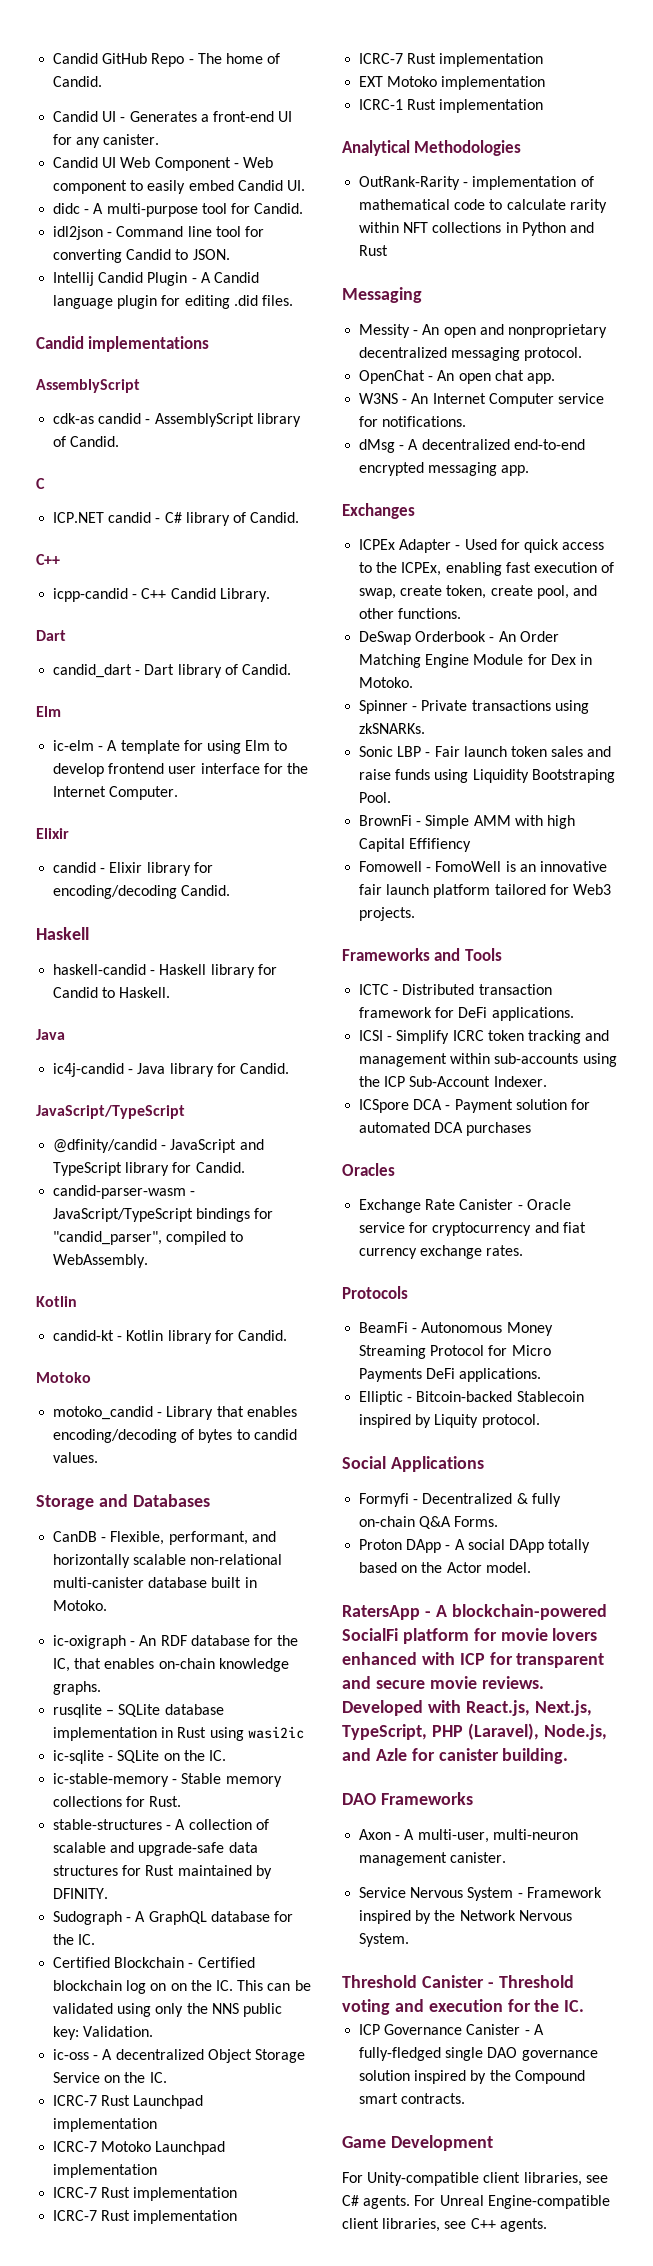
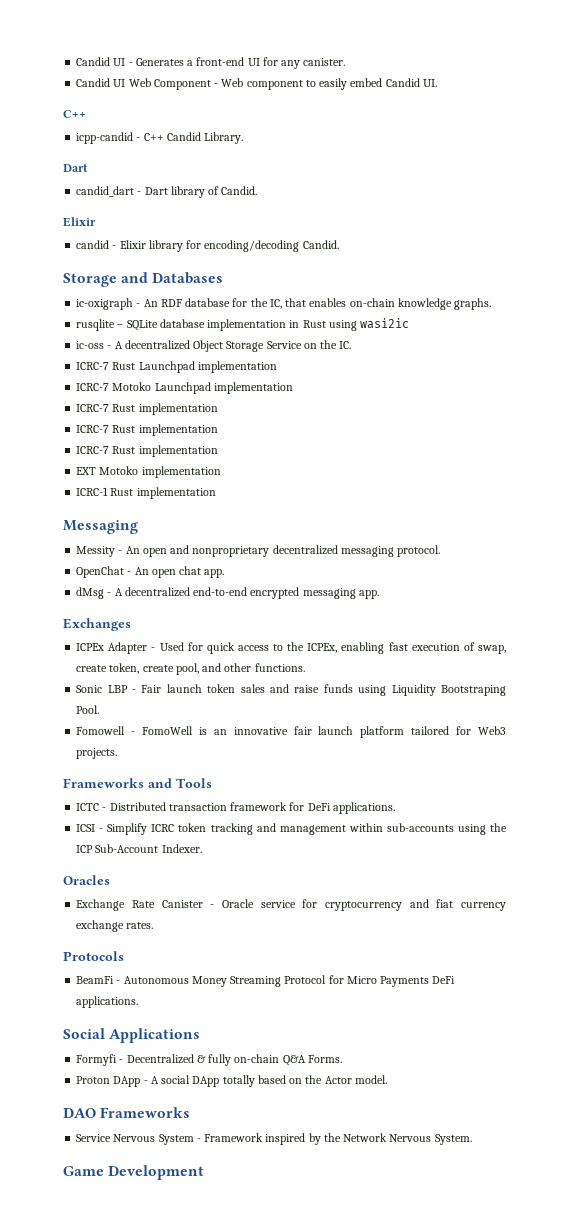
- Candid GitHub Repo - The home of Candid.
- didc - A multi-purpose tool for Candid.
- idl2json - Command line tool for converting Candid to JSON.
- Intellij Candid Plugin - A Candid language plugin for editing .did files.
- Candid implementations
- AssemblyScript
- cdk-as candid - AssemblyScript library of Candid.
- C
- ICP.NET candid - C# library of Candid.
  candid_dart - Dart library of Candid.
- Elm
- ic-elm - A template for using Elm to develop frontend user interface for the Internet Computer.
  candid - Elixir library for encoding/decoding Candid.
- Haskell
- haskell-candid - Haskell library for Candid to Haskell.
- Java
- ic4j-candid - Java library for Candid.
- JavaScript/TypeScript
- @dfinity/candid - JavaScript and TypeScript library for Candid.
- candid-parser-wasm - JavaScript/TypeScript bindings for "candid_parser", compiled to WebAssembly.
- Kotlin
- candid-kt - Kotlin library for Candid.
- Motoko
- motoko_candid - Library that enables encoding/decoding of bytes to candid values.
  Storage and Databases
- CanDB - Flexible, performant, and horizontally scalable non-relational multi-canister database built in Motoko.
- ic-sqlite - SQLite on the IC.
- ic-stable-memory - Stable memory collections for Rust.
- stable-structures - A collection of scalable and upgrade-safe data structures for Rust maintained by DFINITY.
- Sudograph - A GraphQL database for the IC.
- Certified Blockchain - Certified blockchain log on on the IC. This can be validated using only the NNS public key: Validation.
- Analytical Methodologies
- OutRank-Rarity - implementation of mathematical code to calculate rarity within NFT collections in Python and Rust
- W3NS - An Internet Computer service for notifications.
- DeSwap Orderbook - An Order Matching Engine Module for Dex in Motoko.
- Spinner - Private transactions using zkSNARKs.
- BrownFi - Simple AMM with high Capital Effifiency
- ICSpore DCA - Payment solution for automated DCA purchases
- Elliptic - Bitcoin-backed Stablecoin inspired by Liquity protocol.
- RatersApp - A blockchain-powered SocialFi platform for movie lovers enhanced with ICP for transparent and secure movie reviews. Developed with React.js, Next.js, TypeScript, PHP (Laravel), Node.js, and Azle for canister building.
  DAO Frameworks
- Axon - A multi-user, multi-neuron management canister.
- Threshold Canister - Threshold voting and execution for the IC.
- ICP Governance Canister - A fully-fledged single DAO governance solution inspired by the Compound smart contracts.
  Game Development
- For Unity-compatible client libraries, see C# agents. For Unreal Engine-compatible client libraries, see C++ agents.

